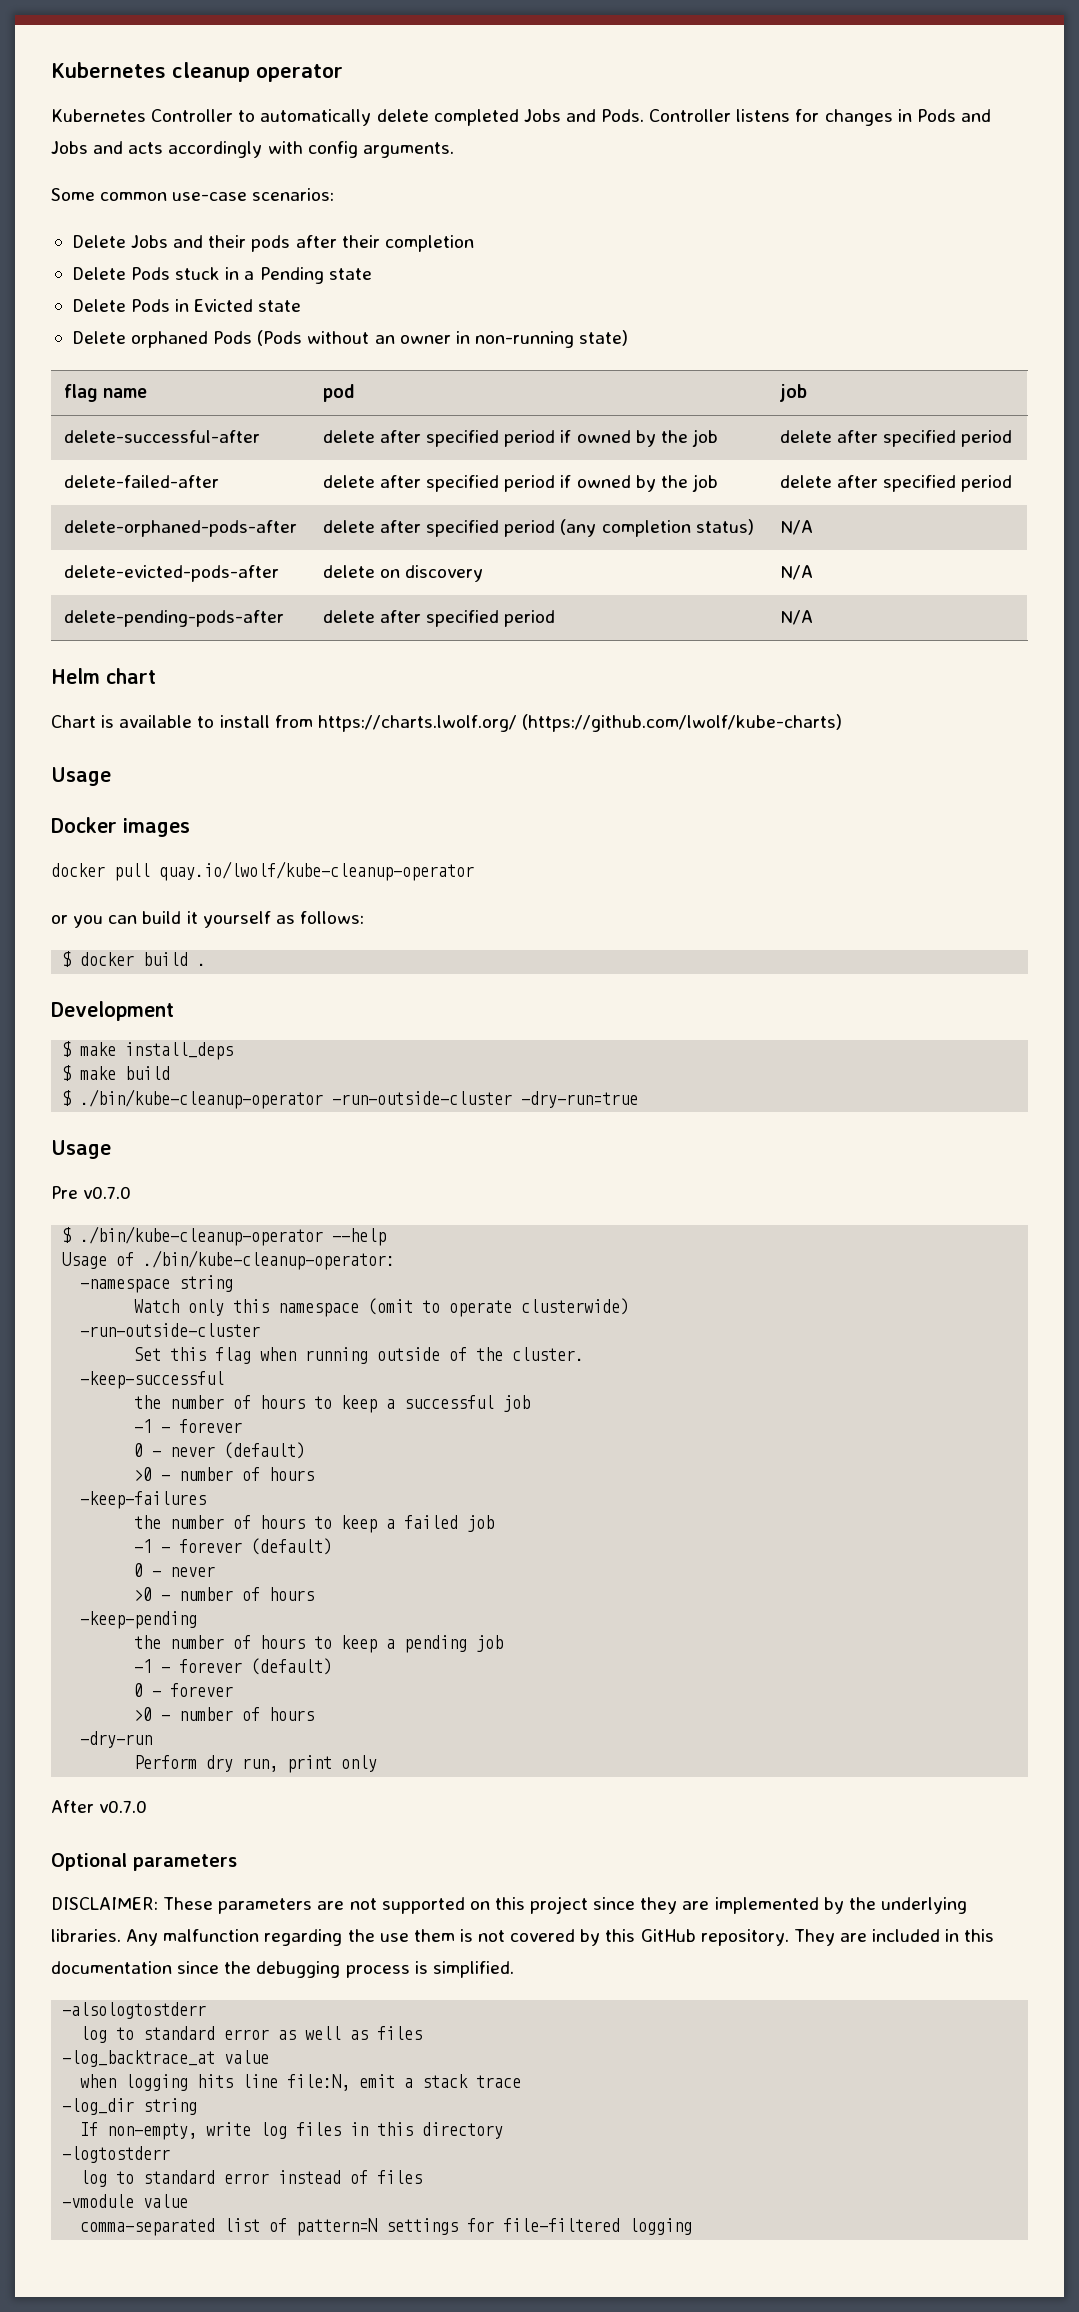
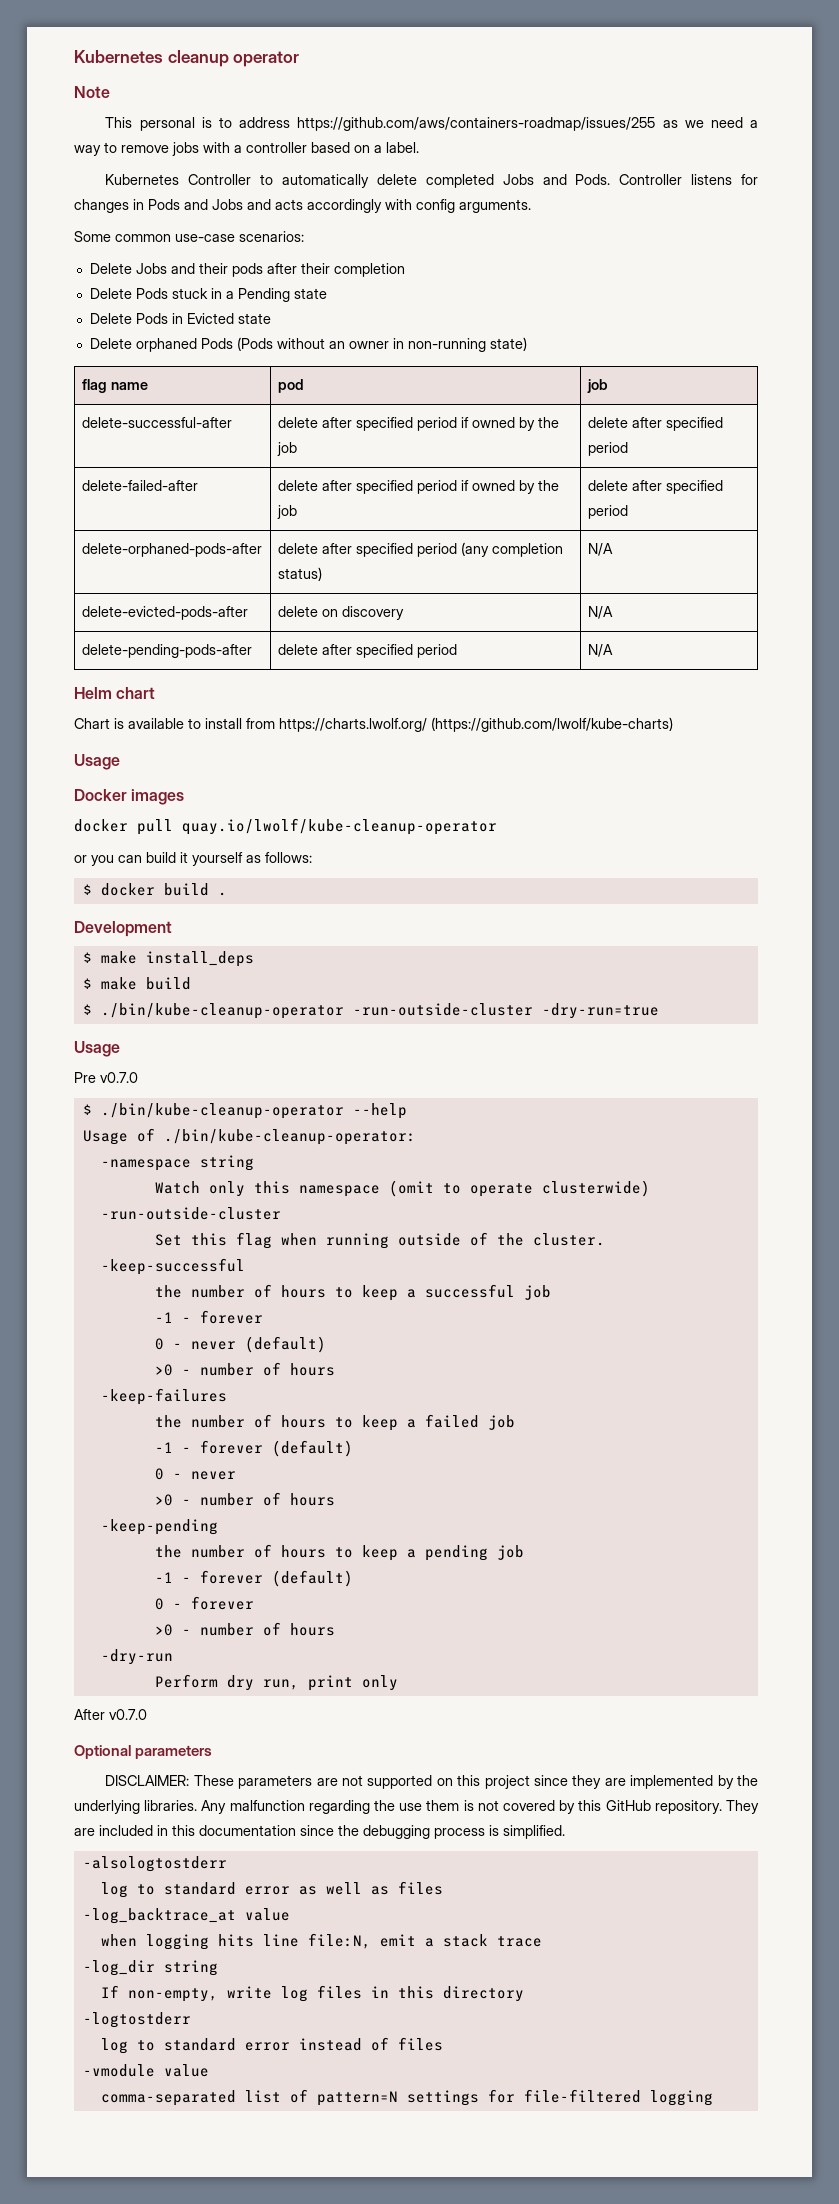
+ Note
+ This personal is to address https://github.com/aws/containers-roadmap/issues/255 as we need a way to remove jobs with a controller based on a label.

